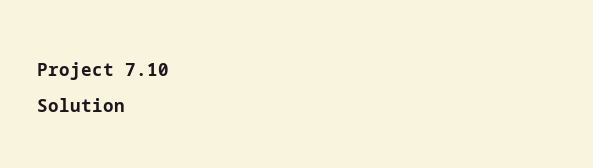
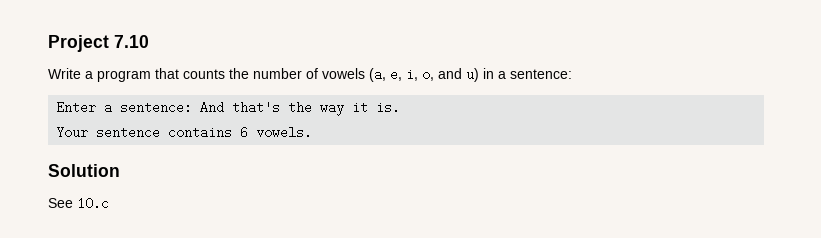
+ Write a program that counts the number of vowels (a, e, i, o, and u) in a sentence:
+ Enter a sentence: And that's the way it is.
+ Your sentence contains 6 vowels.
+ See 10.c

